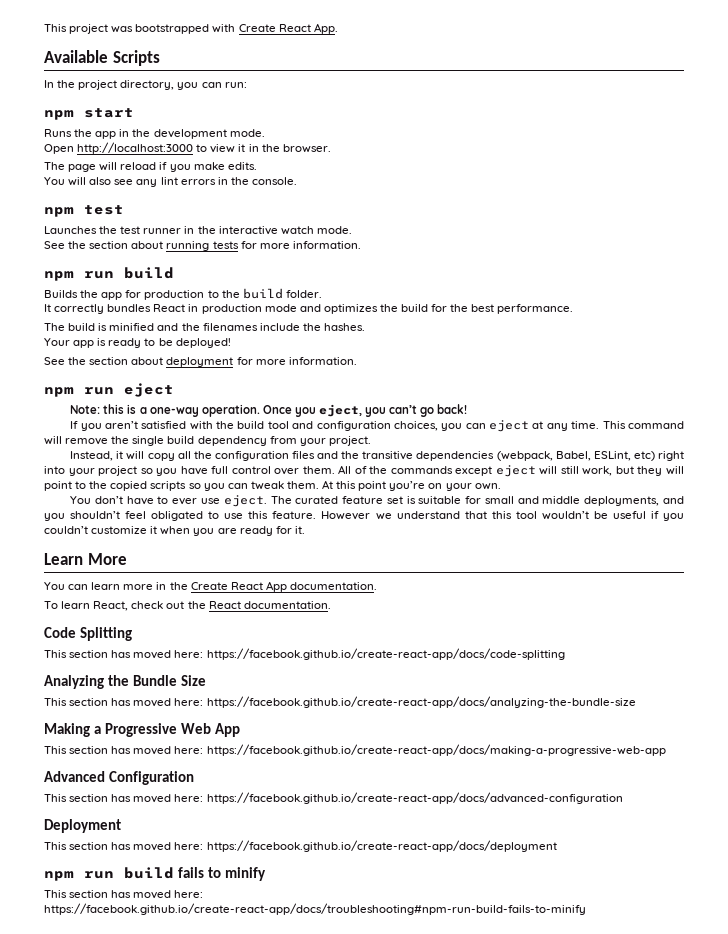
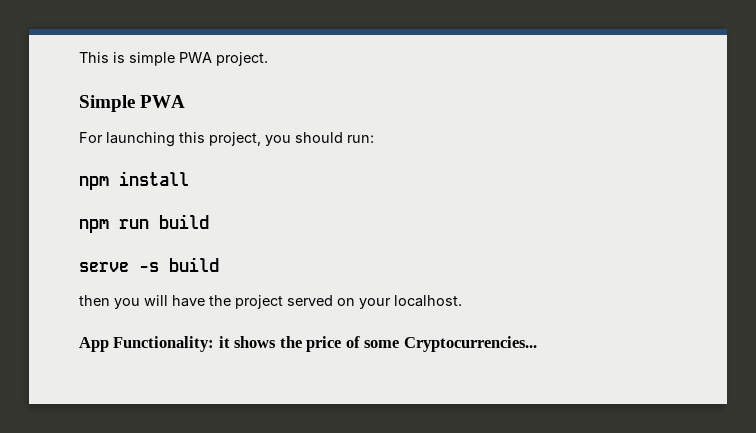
- This project was bootstrapped with Create React App.
- Available Scripts
- In the project directory, you can run:
- npm start
- Runs the app in the development mode.
- Open http://localhost:3000 to view it in the browser.
- The page will reload if you make edits.
- You will also see any lint errors in the console.
- npm test
- Launches the test runner in the interactive watch mode.
- See the section about running tests for more information.
+ This is simple PWA project.
+ Simple PWA
+ For launching this project, you should run:
+ npm install
  npm run build
- Builds the app for production to the build folder.
- It correctly bundles React in production mode and optimizes the build for the best performance.
- The build is minified and the filenames include the hashes.
- Your app is ready to be deployed!
- See the section about deployment for more information.
- npm run eject
- Note: this is a one-way operation. Once you eject, you can’t go back!
- If you aren’t satisfied with the build tool and configuration choices, you can eject at any time. This command will remove the single build dependency from your project.
- Instead, it will copy all the configuration files and the transitive dependencies (webpack, Babel, ESLint, etc) right into your project so you have full control over them. All of the commands except eject will still work, but they will point to the copied scripts so you can tweak them. At this point you’re on your own.
- You don’t have to ever use eject. The curated feature set is suitable for small and middle deployments, and you shouldn’t feel obligated to use this feature. However we understand that this tool wouldn’t be useful if you couldn’t customize it when you are ready for it.
- Learn More
- You can learn more in the Create React App documentation.
- To learn React, check out the React documentation.
- Code Splitting
- This section has moved here: https://facebook.github.io/create-react-app/docs/code-splitting
- Analyzing the Bundle Size
- This section has moved here: https://facebook.github.io/create-react-app/docs/analyzing-the-bundle-size
- Making a Progressive Web App
- This section has moved here: https://facebook.github.io/create-react-app/docs/making-a-progressive-web-app
- Advanced Configuration
- This section has moved here: https://facebook.github.io/create-react-app/docs/advanced-configuration
- Deployment
- This section has moved here: https://facebook.github.io/create-react-app/docs/deployment
- npm run build fails to minify
- This section has moved here: https://facebook.github.io/create-react-app/docs/troubleshooting#npm-run-build-fails-to-minify
+ serve -s build
+ then you will have the project served on your localhost.
+ App Functionality: it shows the price of some Cryptocurrencies...

